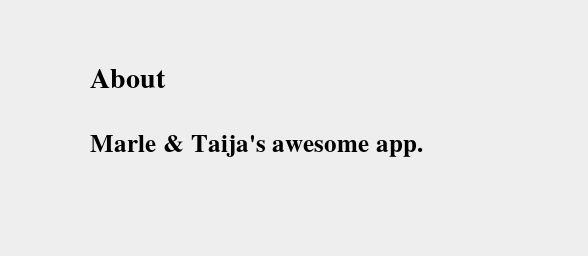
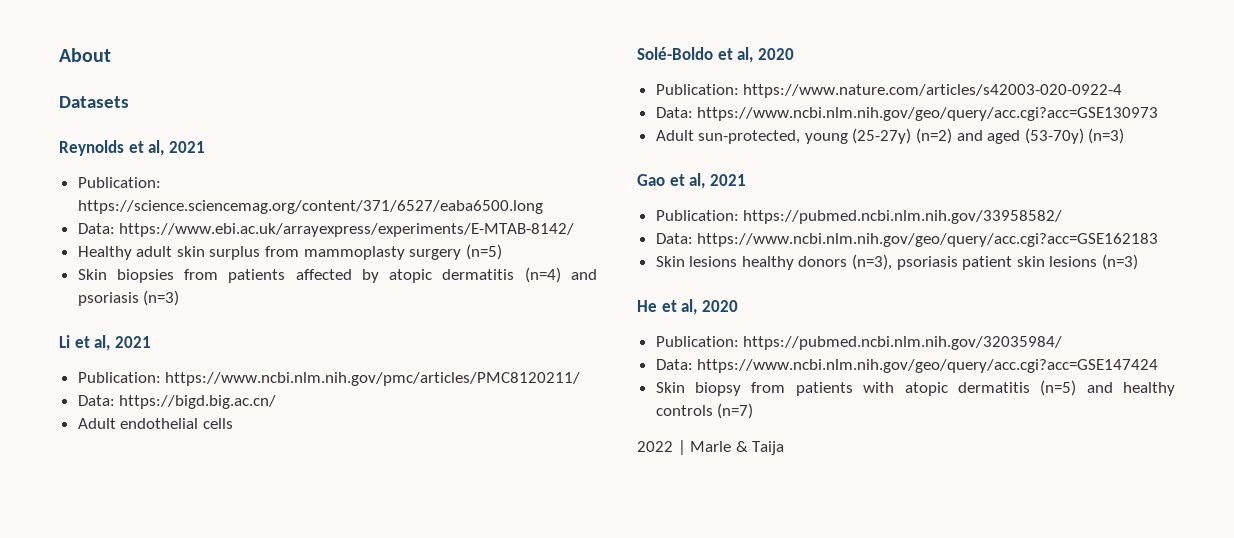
- Marle & Taija's awesome app.
+ Datasets
+ Reynolds et al, 2021
+ Publication: https://science.sciencemag.org/content/371/6527/eaba6500.long
+ Data: https://www.ebi.ac.uk/arrayexpress/experiments/E-MTAB-8142/
+ Healthy adult skin surplus from mammoplasty surgery (n=5)
+ Skin biopsies from patients affected by atopic dermatitis (n=4) and psoriasis (n=3)
+ Li et al, 2021
+ Publication: https://www.ncbi.nlm.nih.gov/pmc/articles/PMC8120211/
+ Data: https://bigd.big.ac.cn/
+ Adult endothelial cells
+ Solé-Boldo et al, 2020
+ Publication: https://www.nature.com/articles/s42003-020-0922-4
+ Data: https://www.ncbi.nlm.nih.gov/geo/query/acc.cgi?acc=GSE130973
+ Adult sun-protected, young (25-27y) (n=2) and aged (53-70y) (n=3)
+ Gao et al, 2021
+ Publication: https://pubmed.ncbi.nlm.nih.gov/33958582/
+ Data: https://www.ncbi.nlm.nih.gov/geo/query/acc.cgi?acc=GSE162183
+ Skin lesions healthy donors (n=3), psoriasis patient skin lesions (n=3)
+ He et al, 2020
+ Publication: https://pubmed.ncbi.nlm.nih.gov/32035984/
+ Data: https://www.ncbi.nlm.nih.gov/geo/query/acc.cgi?acc=GSE147424
+ Skin biopsy from patients with atopic dermatitis (n=5) and healthy controls (n=7)
+ 2022 | Marle & Taija

